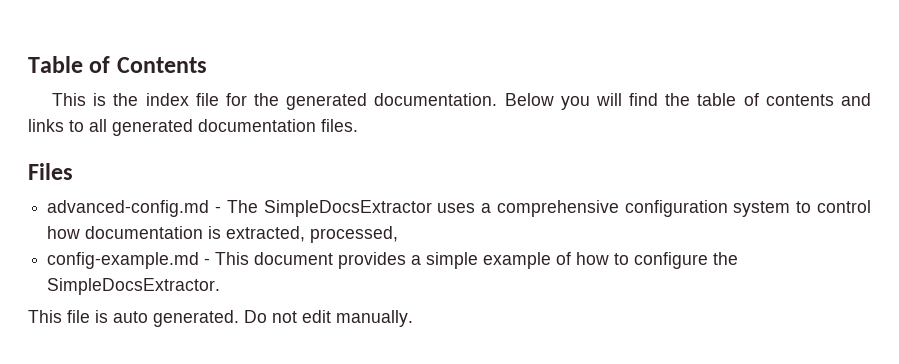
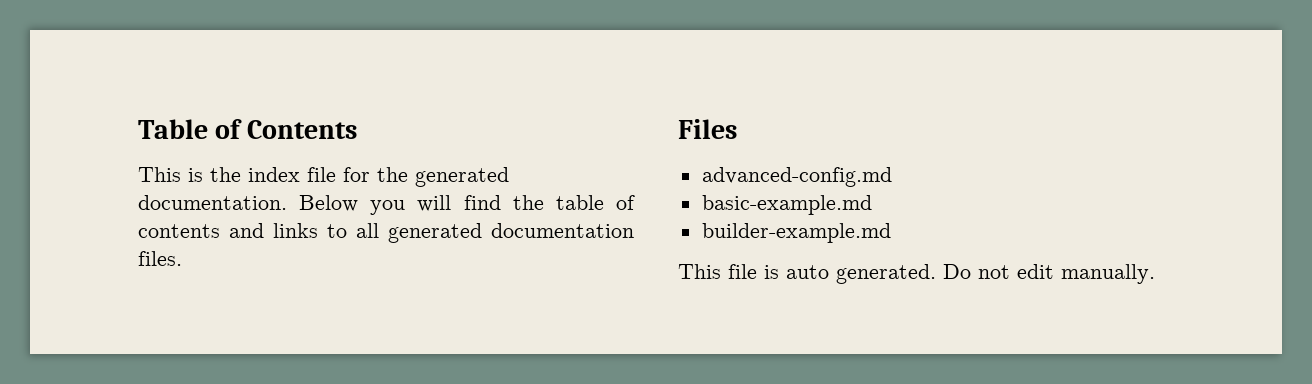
- advanced-config.md - The SimpleDocsExtractor uses a comprehensive configuration system to control how documentation is extracted, processed,
- config-example.md - This document provides a simple example of how to configure the SimpleDocsExtractor.
+ advanced-config.md
+ basic-example.md
+ builder-example.md

